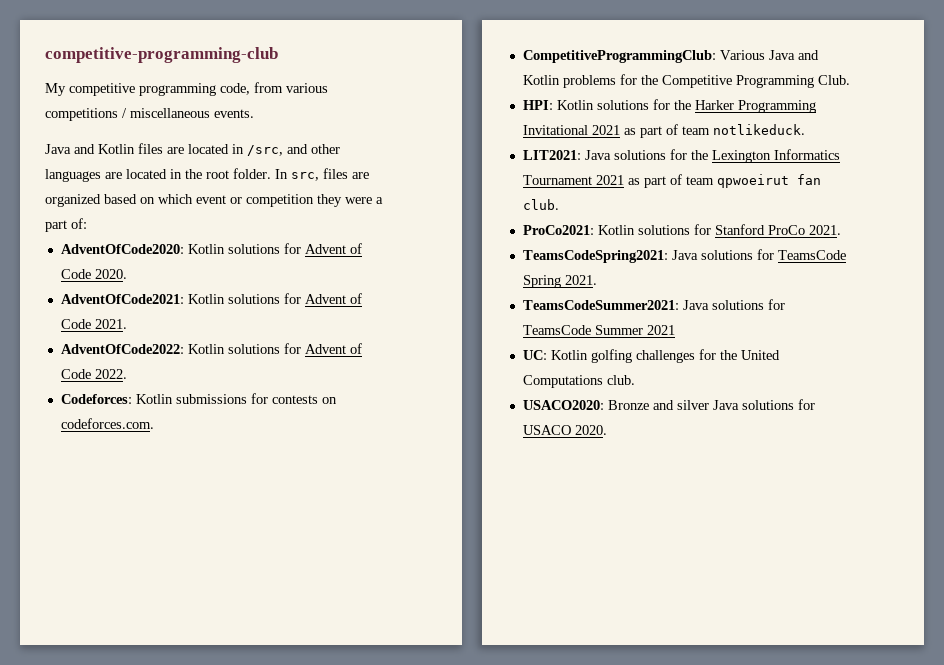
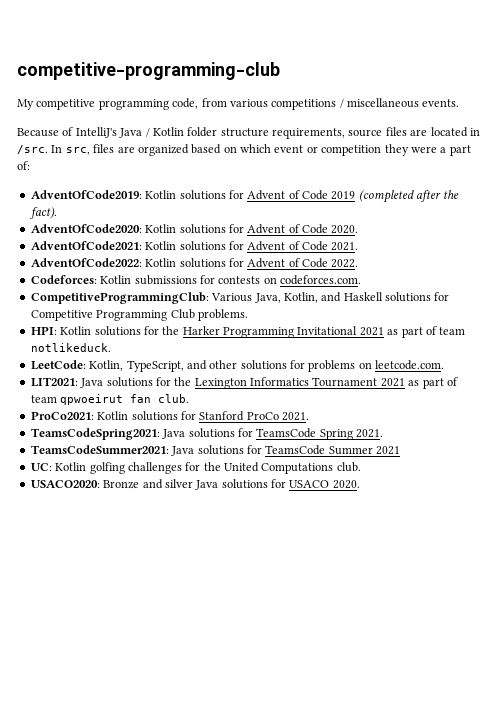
- Java and Kotlin files are located in /src, and other languages are located in the root folder.
+ Because of IntelliJ's Java / Kotlin folder structure requirements, source files are located in /src.
+ AdventOfCode2019: Kotlin solutions for Advent of Code 2019 (completed after the fact).
- CompetitiveProgrammingClub: Various Java and Kotlin problems for the Competitive Programming Club.
+ CompetitiveProgrammingClub: Various Java, Kotlin, and Haskell solutions for Competitive Programming Club problems.
+ LeetCode: Kotlin, TypeScript, and other solutions for problems on leetcode.com.

